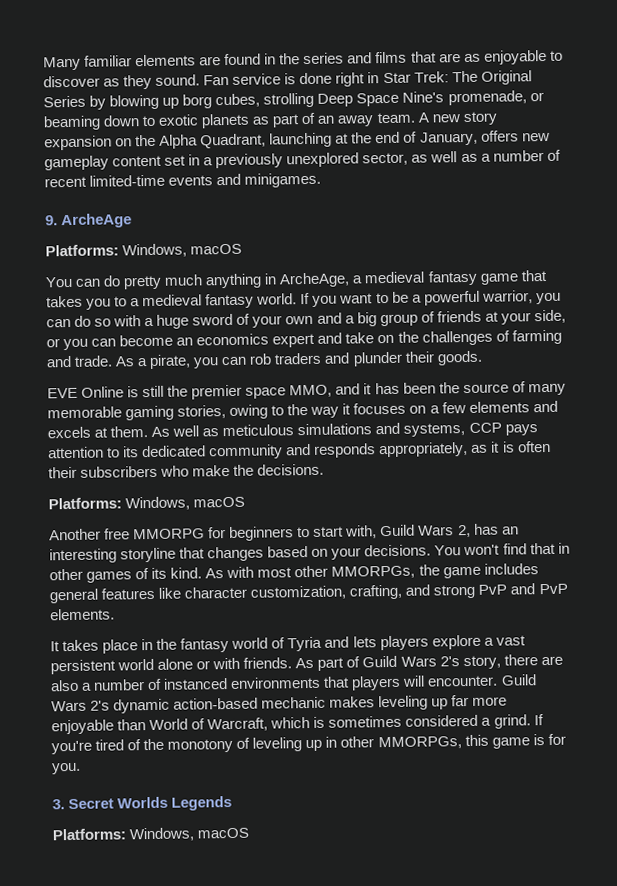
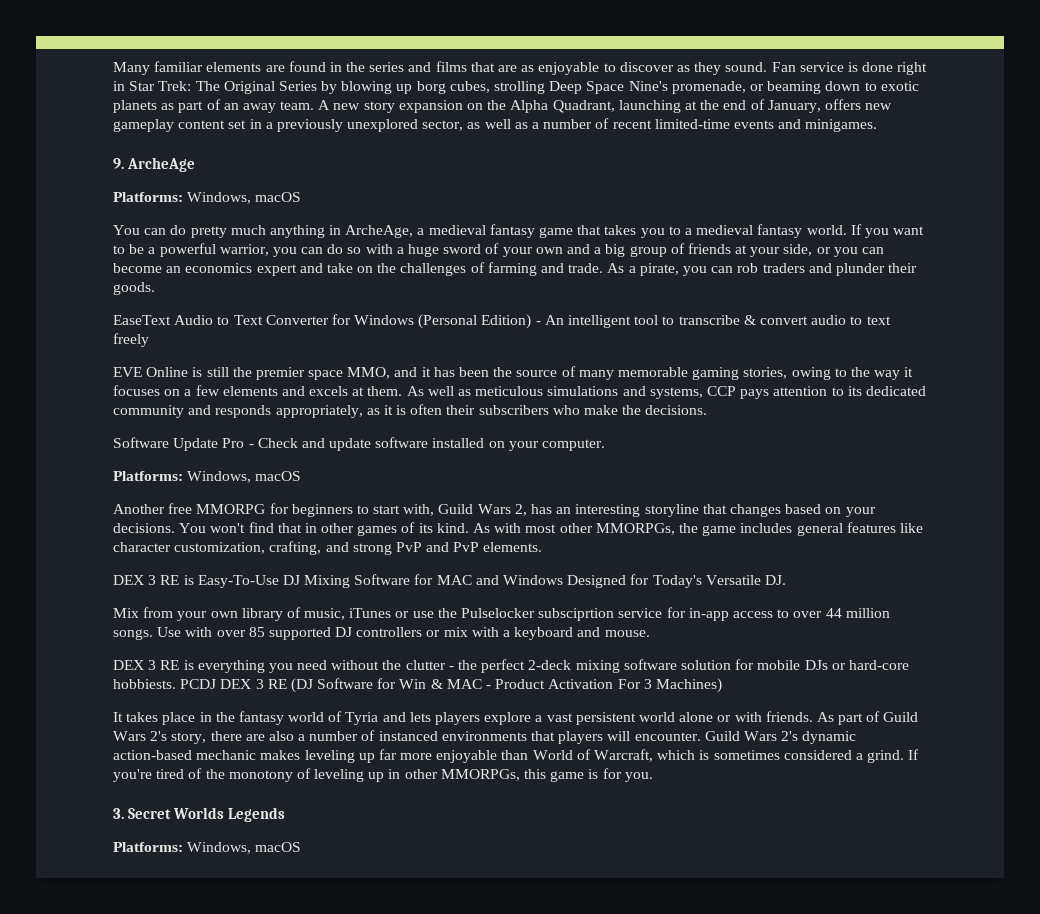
+ EaseText Audio to Text Converter for Windows (Personal Edition) - An intelligent tool to transcribe & convert audio to text freely
+ Software Update Pro - Check and update software installed on your computer.
+ DEX 3 RE is Easy-To-Use DJ Mixing Software for MAC and Windows Designed for Today's Versatile DJ.
+ Mix from your own library of music, iTunes or use the Pulselocker subsciprtion service for in-app access to over 44 million songs. Use with over 85 supported DJ controllers or mix with a keyboard and mouse.
+ DEX 3 RE is everything you need without the clutter - the perfect 2-deck mixing software solution for mobile DJs or hard-core hobbiests. PCDJ DEX 3 RE (DJ Software for Win & MAC - Product Activation For 3 Machines)

